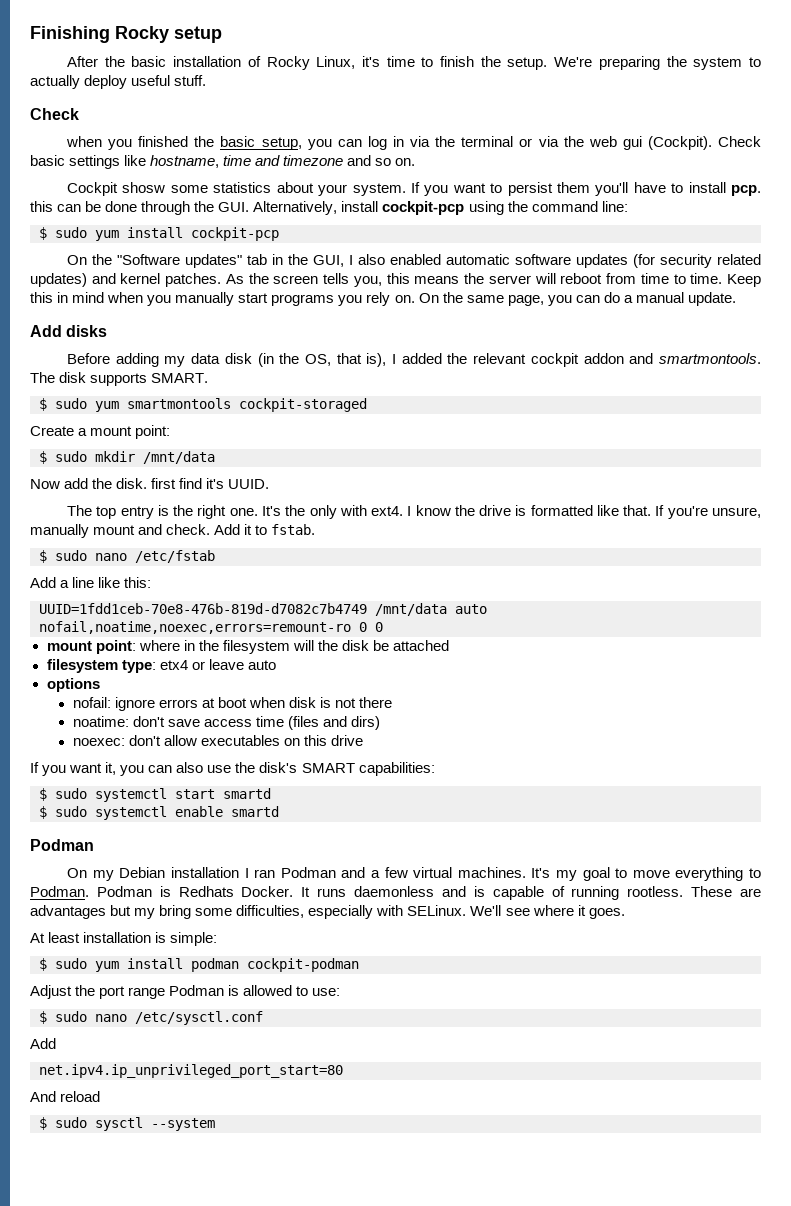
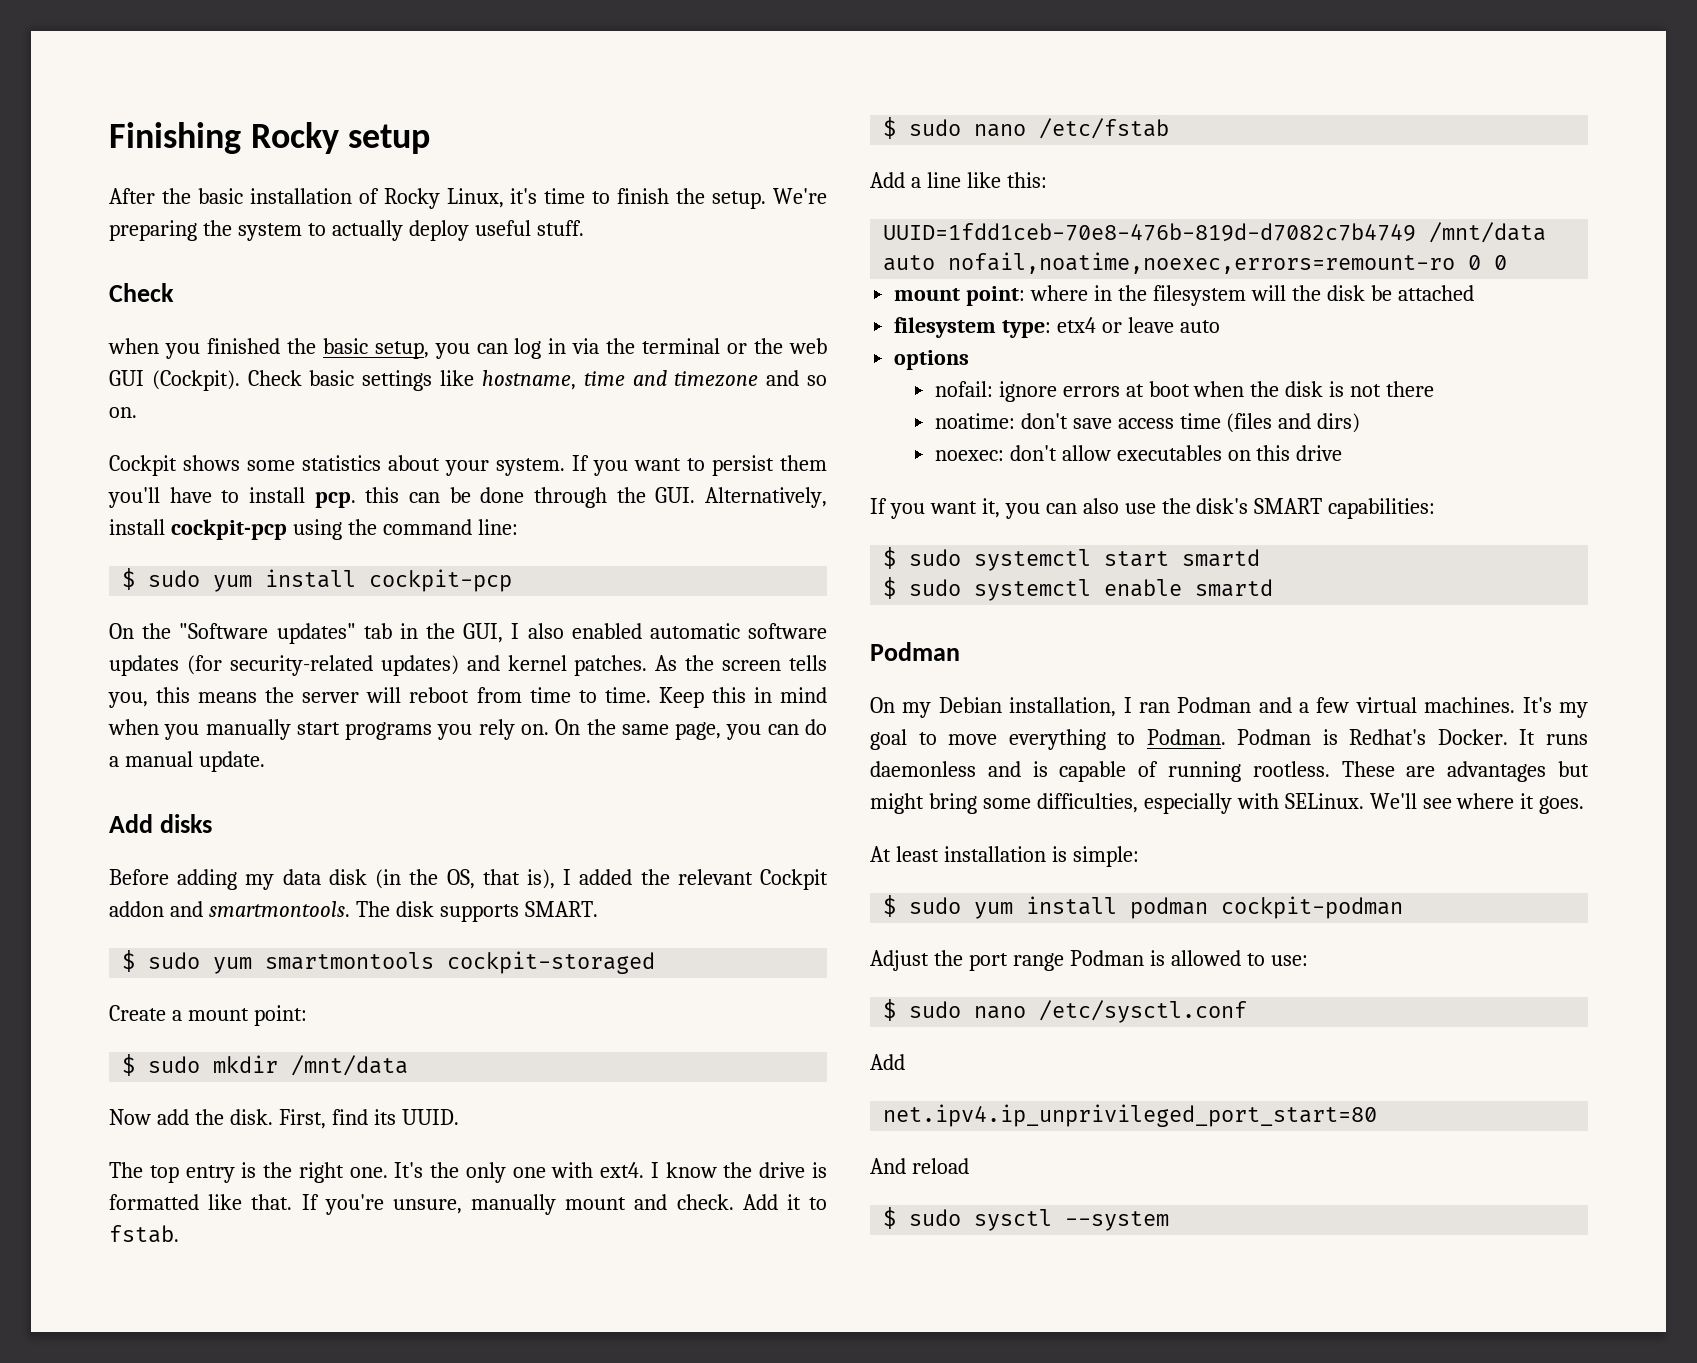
- when you finished the basic setup, you can log in via the terminal or via the web gui (Cockpit).
+ when you finished the basic setup, you can log in via the terminal or the web GUI (Cockpit).
- Cockpit shosw some statistics about your system.
+ Cockpit shows some statistics about your system.
- On the "Software updates" tab in the GUI, I also enabled automatic software updates (for security related updates) and kernel patches.
+ On the "Software updates" tab in the GUI, I also enabled automatic software updates (for security-related updates) and kernel patches.
- Before adding my data disk (in the OS, that is), I added the relevant cockpit addon and smartmontools.
+ Before adding my data disk (in the OS, that is), I added the relevant Cockpit addon and smartmontools.
- Now add the disk. first find it's UUID.
+ Now add the disk. First, find its UUID.
- It's the only with ext4.
+ It's the only one with ext4.
- nofail: ignore errors at boot when disk is not there
+ nofail: ignore errors at boot when the disk is not there
- On my Debian installation I ran Podman and a few virtual machines.
+ On my Debian installation, I ran Podman and a few virtual machines.
- Podman is Redhats Docker.
+ Podman is Redhat's Docker.
- These are advantages but my bring some difficulties, especially with SELinux.
+ These are advantages but might bring some difficulties, especially with SELinux.

